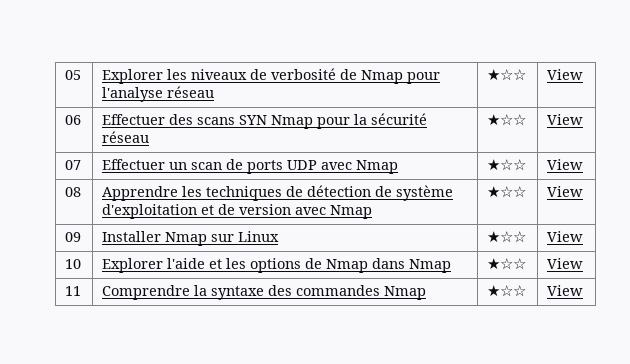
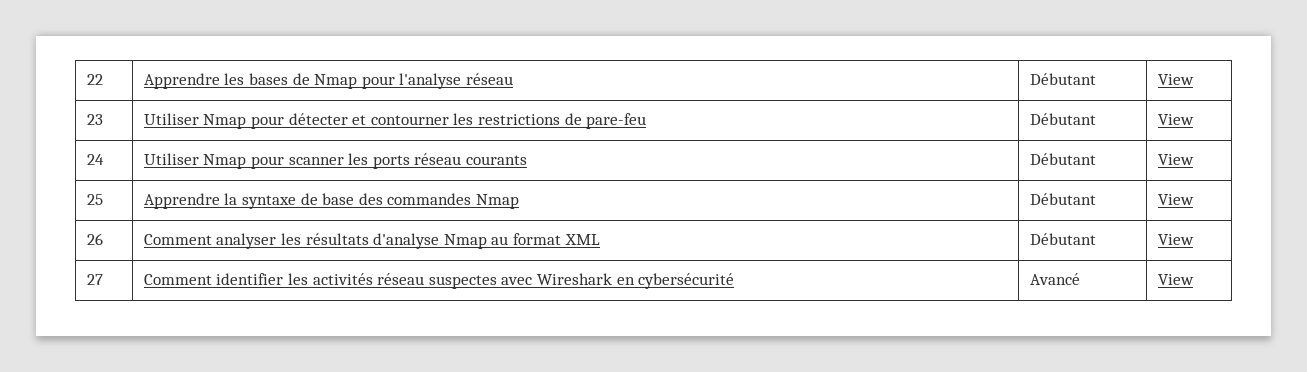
- 05 | Explorer les niveaux de verbosité de Nmap pour l'analyse réseau | ★☆☆ | View
- 06 | Effectuer des scans SYN Nmap pour la sécurité réseau | ★☆☆ | View
- 07 | Effectuer un scan de ports UDP avec Nmap | ★☆☆ | View
- 08 | Apprendre les techniques de détection de système d'exploitation et de version avec Nmap | ★☆☆ | View
- 09 | Installer Nmap sur Linux | ★☆☆ | View
- 10 | Explorer l'aide et les options de Nmap dans Nmap | ★☆☆ | View
- 11 | Comprendre la syntaxe des commandes Nmap | ★☆☆ | View
+ 22 | Apprendre les bases de Nmap pour l'analyse réseau | Débutant | View
+ 23 | Utiliser Nmap pour détecter et contourner les restrictions de pare-feu | Débutant | View
+ 24 | Utiliser Nmap pour scanner les ports réseau courants | Débutant | View
+ 25 | Apprendre la syntaxe de base des commandes Nmap | Débutant | View
+ 26 | Comment analyser les résultats d'analyse Nmap au format XML | Débutant | View
+ 27 | Comment identifier les activités réseau suspectes avec Wireshark en cybersécurité | Avancé | View

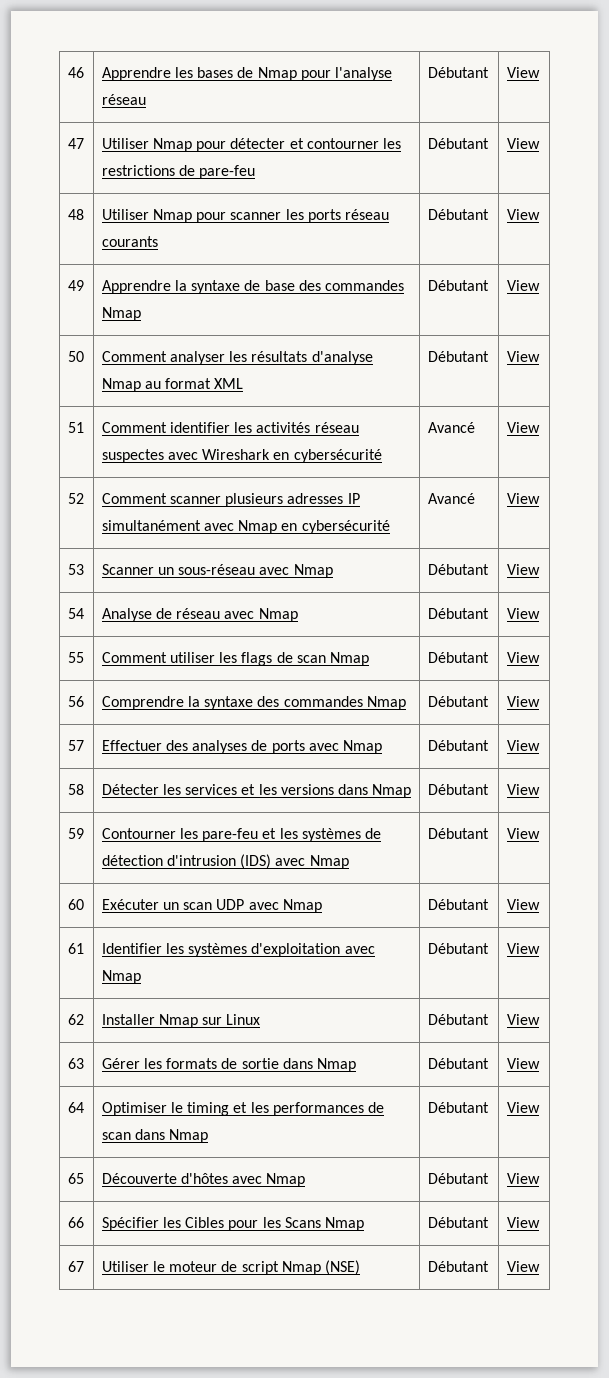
- 22 | Apprendre les bases de Nmap pour l'analyse réseau | Débutant | View
+ 46 | Apprendre les bases de Nmap pour l'analyse réseau | Débutant | View
- 23 | Utiliser Nmap pour détecter et contourner les restrictions de pare-feu | Débutant | View
+ 47 | Utiliser Nmap pour détecter et contourner les restrictions de pare-feu | Débutant | View
- 24 | Utiliser Nmap pour scanner les ports réseau courants | Débutant | View
+ 48 | Utiliser Nmap pour scanner les ports réseau courants | Débutant | View
- 25 | Apprendre la syntaxe de base des commandes Nmap | Débutant | View
+ 49 | Apprendre la syntaxe de base des commandes Nmap | Débutant | View
- 26 | Comment analyser les résultats d'analyse Nmap au format XML | Débutant | View
+ 50 | Comment analyser les résultats d'analyse Nmap au format XML | Débutant | View
- 27 | Comment identifier les activités réseau suspectes avec Wireshark en cybersécurité | Avancé | View
+ 51 | Comment identifier les activités réseau suspectes avec Wireshark en cybersécurité | Avancé | View
+ 52 | Comment scanner plusieurs adresses IP simultanément avec Nmap en cybersécurité | Avancé | View
+ 53 | Scanner un sous-réseau avec Nmap | Débutant | View
+ 54 | Analyse de réseau avec Nmap | Débutant | View
+ 55 | Comment utiliser les flags de scan Nmap | Débutant | View
+ 56 | Comprendre la syntaxe des commandes Nmap | Débutant | View
+ 57 | Effectuer des analyses de ports avec Nmap | Débutant | View
+ 58 | Détecter les services et les versions dans Nmap | Débutant | View
+ 59 | Contourner les pare-feu et les systèmes de détection d'intrusion (IDS) avec Nmap | Débutant | View
+ 60 | Exécuter un scan UDP avec Nmap | Débutant | View
+ 61 | Identifier les systèmes d'exploitation avec Nmap | Débutant | View
+ 62 | Installer Nmap sur Linux | Débutant | View
+ 63 | Gérer les formats de sortie dans Nmap | Débutant | View
+ 64 | Optimiser le timing et les performances de scan dans Nmap | Débutant | View
+ 65 | Découverte d'hôtes avec Nmap | Débutant | View
+ 66 | Spécifier les Cibles pour les Scans Nmap | Débutant | View
+ 67 | Utiliser le moteur de script Nmap (NSE) | Débutant | View

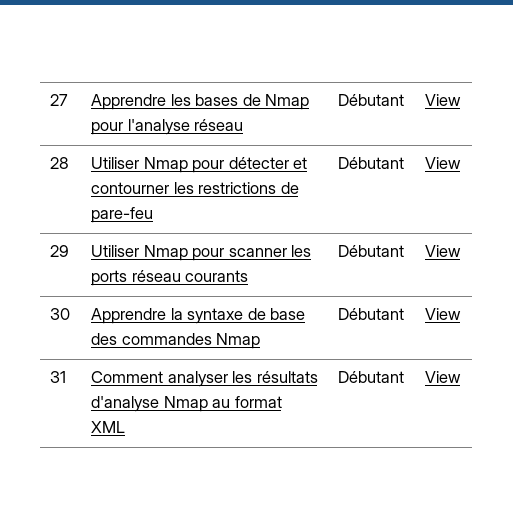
- 46 | Apprendre les bases de Nmap pour l'analyse réseau | Débutant | View
+ 27 | Apprendre les bases de Nmap pour l'analyse réseau | Débutant | View
- 47 | Utiliser Nmap pour détecter et contourner les restrictions de pare-feu | Débutant | View
+ 28 | Utiliser Nmap pour détecter et contourner les restrictions de pare-feu | Débutant | View
- 48 | Utiliser Nmap pour scanner les ports réseau courants | Débutant | View
+ 29 | Utiliser Nmap pour scanner les ports réseau courants | Débutant | View
- 49 | Apprendre la syntaxe de base des commandes Nmap | Débutant | View
+ 30 | Apprendre la syntaxe de base des commandes Nmap | Débutant | View
- 50 | Comment analyser les résultats d'analyse Nmap au format XML | Débutant | View
+ 31 | Comment analyser les résultats d'analyse Nmap au format XML | Débutant | View
- 51 | Comment identifier les activités réseau suspectes avec Wireshark en cybersécurité | Avancé | View
- 52 | Comment scanner plusieurs adresses IP simultanément avec Nmap en cybersécurité | Avancé | View
- 53 | Scanner un sous-réseau avec Nmap | Débutant | View
- 54 | Analyse de réseau avec Nmap | Débutant | View
- 55 | Comment utiliser les flags de scan Nmap | Débutant | View
- 56 | Comprendre la syntaxe des commandes Nmap | Débutant | View
- 57 | Effectuer des analyses de ports avec Nmap | Débutant | View
- 58 | Détecter les services et les versions dans Nmap | Débutant | View
- 59 | Contourner les pare-feu et les systèmes de détection d'intrusion (IDS) avec Nmap | Débutant | View
- 60 | Exécuter un scan UDP avec Nmap | Débutant | View
- 61 | Identifier les systèmes d'exploitation avec Nmap | Débutant | View
- 62 | Installer Nmap sur Linux | Débutant | View
- 63 | Gérer les formats de sortie dans Nmap | Débutant | View
- 64 | Optimiser le timing et les performances de scan dans Nmap | Débutant | View
- 65 | Découverte d'hôtes avec Nmap | Débutant | View
- 66 | Spécifier les Cibles pour les Scans Nmap | Débutant | View
- 67 | Utiliser le moteur de script Nmap (NSE) | Débutant | View

